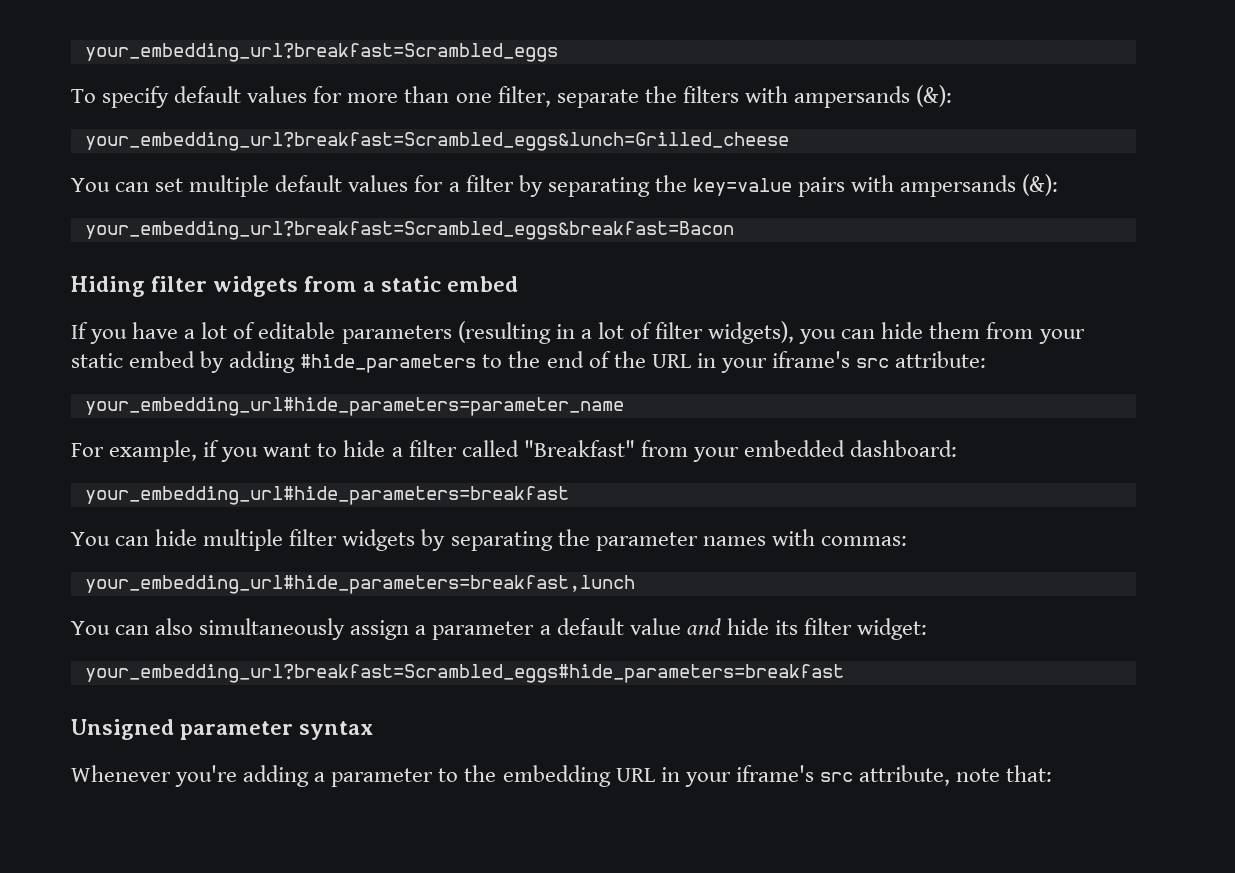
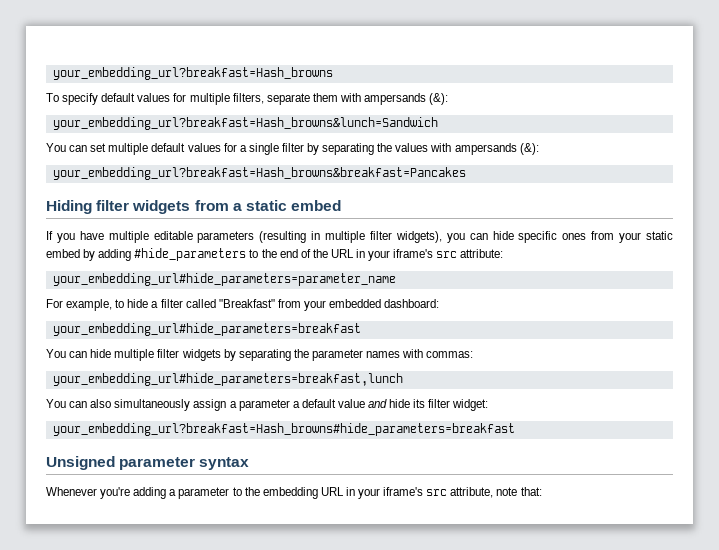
- your_embedding_url?breakfast=Scrambled_eggs
+ your_embedding_url?breakfast=Hash_browns
- To specify default values for more than one filter, separate the filters with ampersands (&):
- your_embedding_url?breakfast=Scrambled_eggs&lunch=Grilled_cheese
+ To specify default values for multiple filters, separate them with ampersands (&):
+ your_embedding_url?breakfast=Hash_browns&lunch=Sandwich
- You can set multiple default values for a filter by separating the key=value pairs with ampersands (&):
- your_embedding_url?breakfast=Scrambled_eggs&breakfast=Bacon
+ You can set multiple default values for a single filter by separating the values with ampersands (&):
+ your_embedding_url?breakfast=Hash_browns&breakfast=Pancakes
- If you have a lot of editable parameters (resulting in a lot of filter widgets), you can hide them from your static embed by adding #hide_parameters to the end of the URL in your iframe's src attribute:
+ If you have multiple editable parameters (resulting in multiple filter widgets), you can hide specific ones from your static embed by adding #hide_parameters to the end of the URL in your iframe's src attribute:
- For example, if you want to hide a filter called "Breakfast" from your embedded dashboard:
+ For example, to hide a filter called "Breakfast" from your embedded dashboard:
- your_embedding_url?breakfast=Scrambled_eggs#hide_parameters=breakfast
+ your_embedding_url?breakfast=Hash_browns#hide_parameters=breakfast

